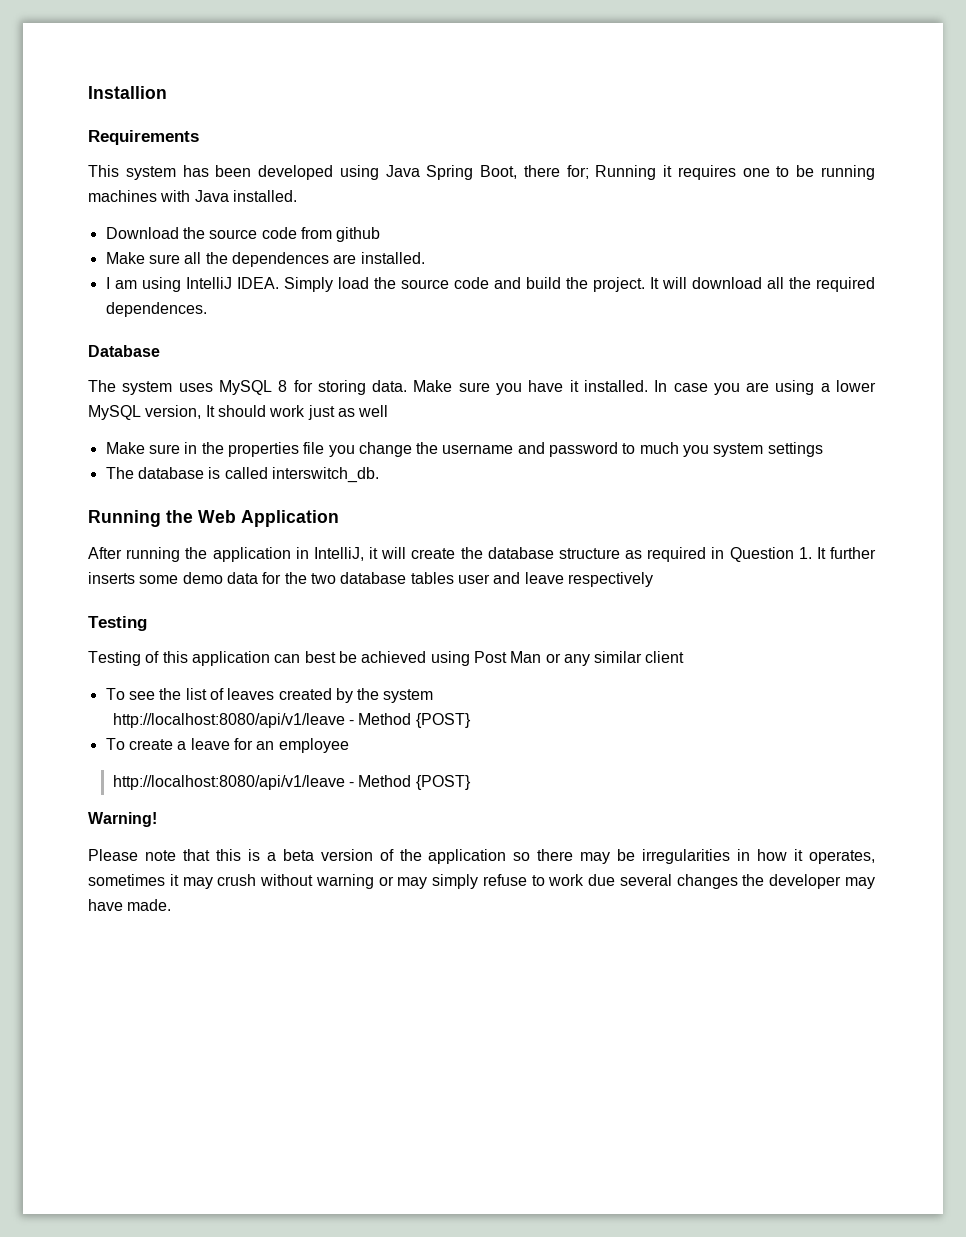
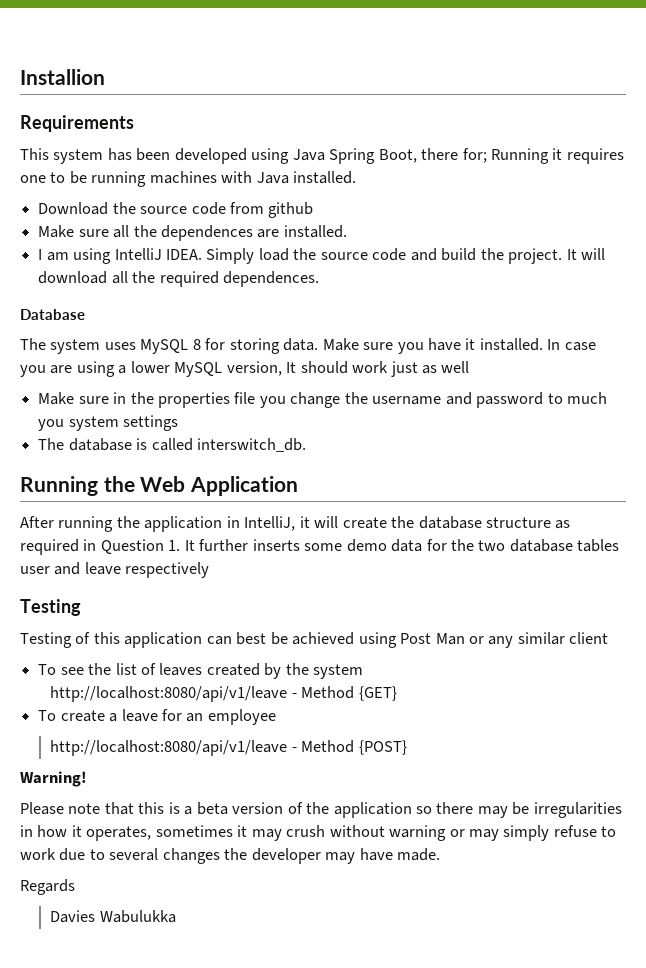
  To see the list of leaves created by the system
- http://localhost:8080/api/v1/leave - Method {POST}
+ http://localhost:8080/api/v1/leave - Method {GET}
- Please note that this is a beta version of the application so there may be irregularities in how it operates, sometimes it may crush without warning or may simply refuse to work due several changes the developer may have made.
+ Please note that this is a beta version of the application so there may be irregularities in how it operates, sometimes it may crush without warning or may simply refuse to work due to several changes the developer may have made.
+ Regards
+ Davies Wabulukka

